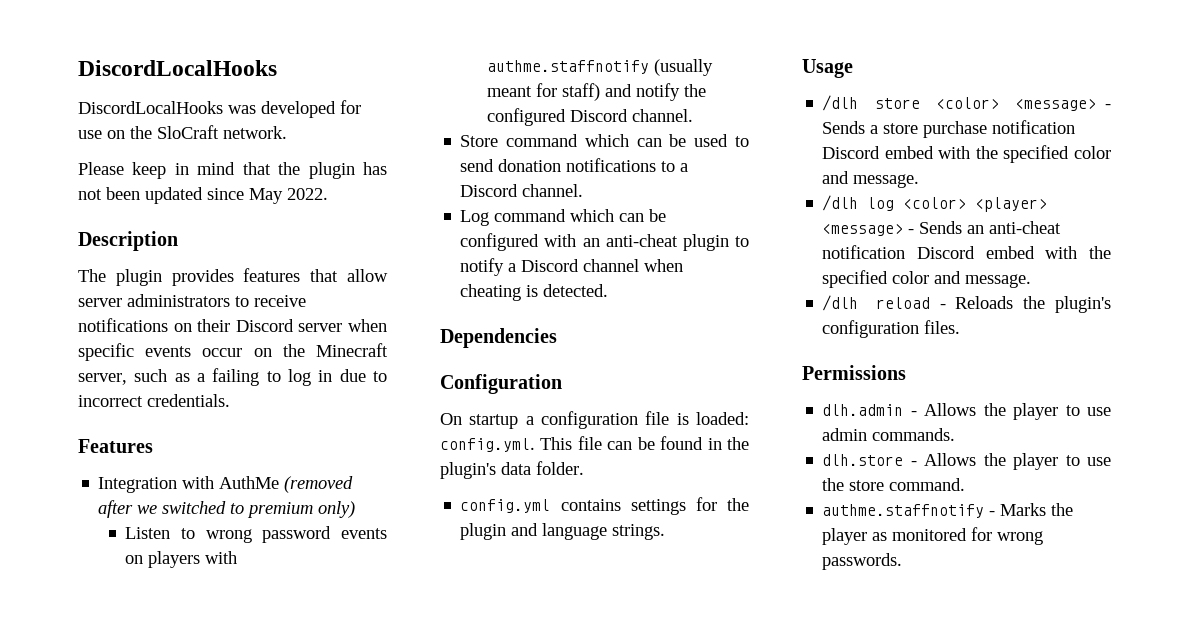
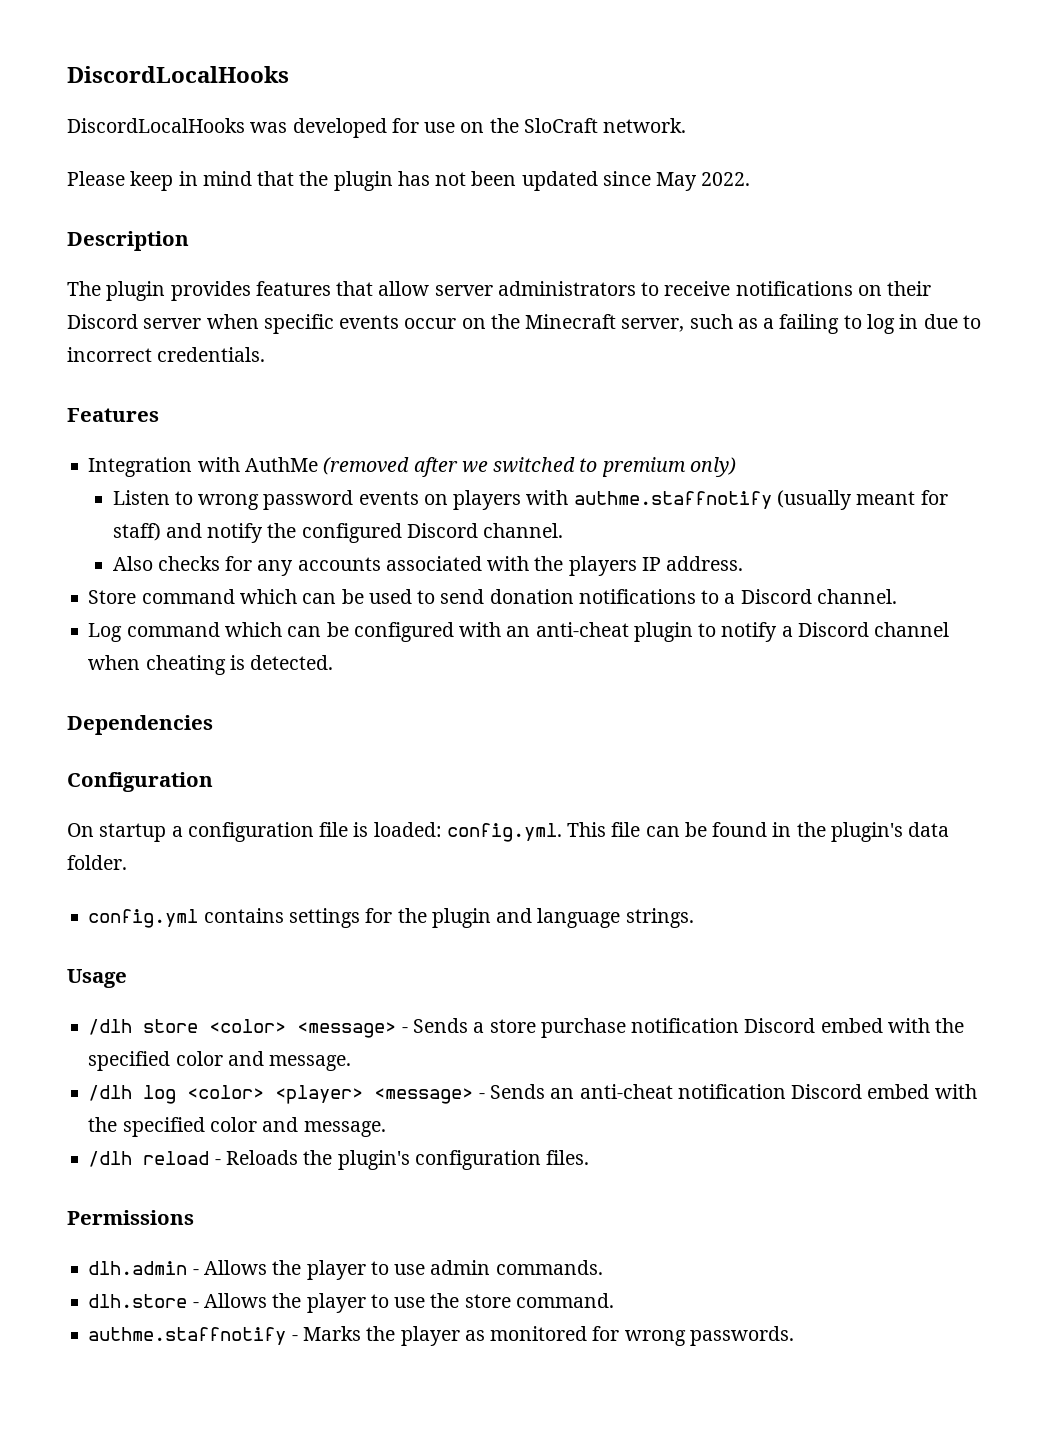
+ Also checks for any accounts associated with the players IP address.

